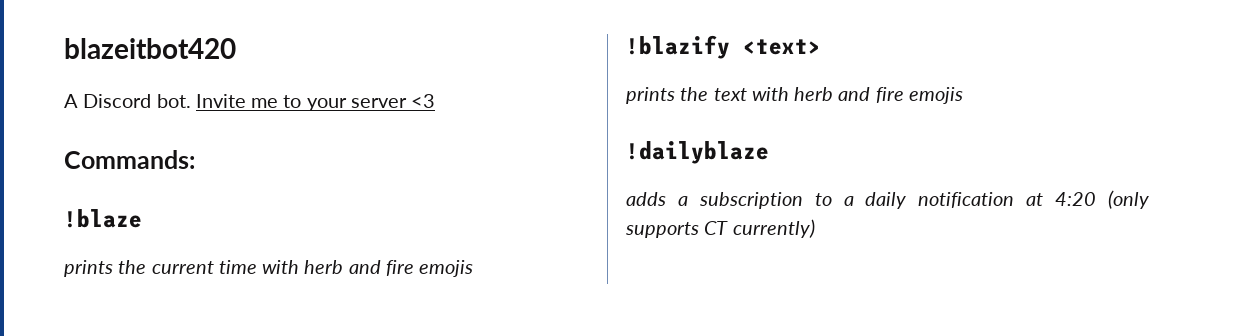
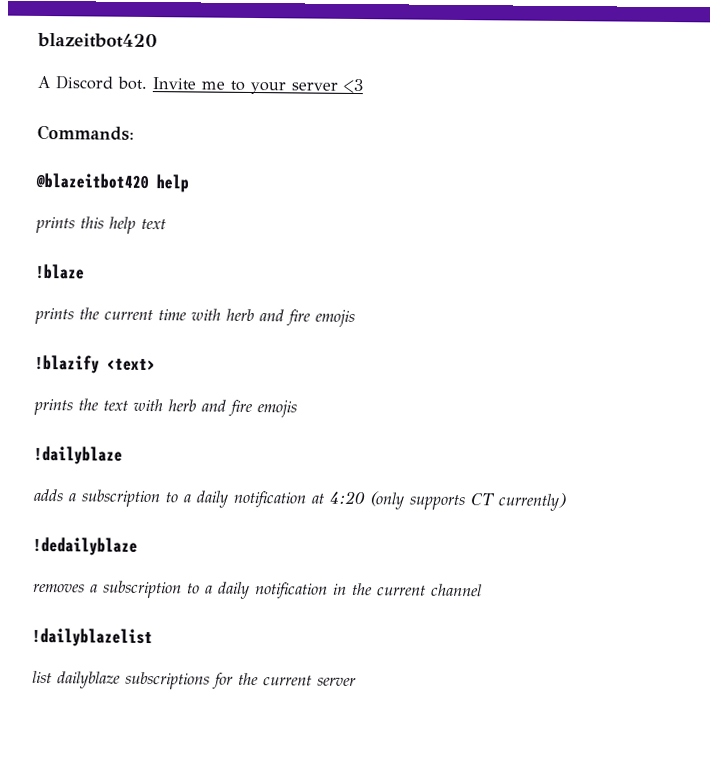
+ @blazeitbot420 help
+ prints this help text
+ !dedailyblaze
+ removes a subscription to a daily notification in the current channel
+ !dailyblazelist
+ list dailyblaze subscriptions for the current server

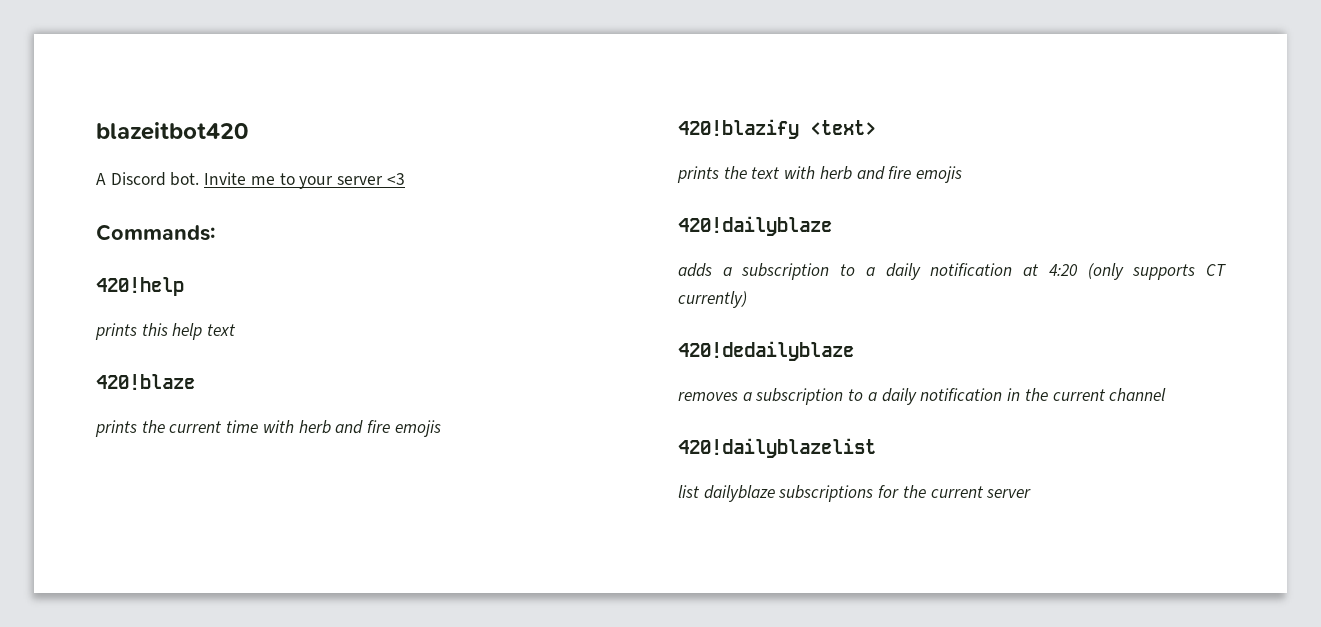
- @blazeitbot420 help
+ 420!help
- !blaze
+ 420!blaze
- !blazify <text>
+ 420!blazify <text>
- !dailyblaze
+ 420!dailyblaze
- !dedailyblaze
+ 420!dedailyblaze
- !dailyblazelist
+ 420!dailyblazelist

